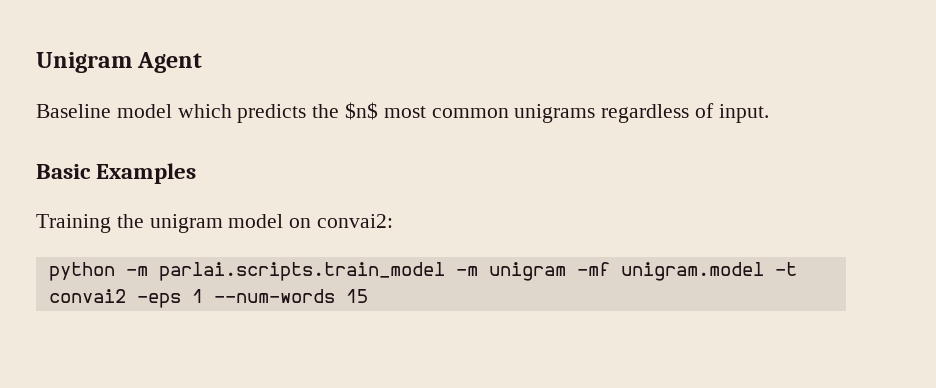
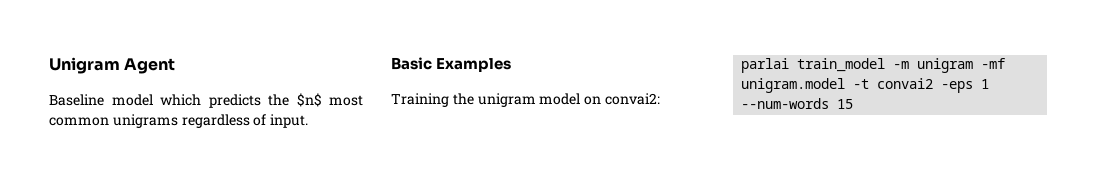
- python -m parlai.scripts.train_model -m unigram -mf unigram.model -t convai2 -eps 1 --num-words 15
+ parlai train_model -m unigram -mf unigram.model -t convai2 -eps 1 --num-words 15

